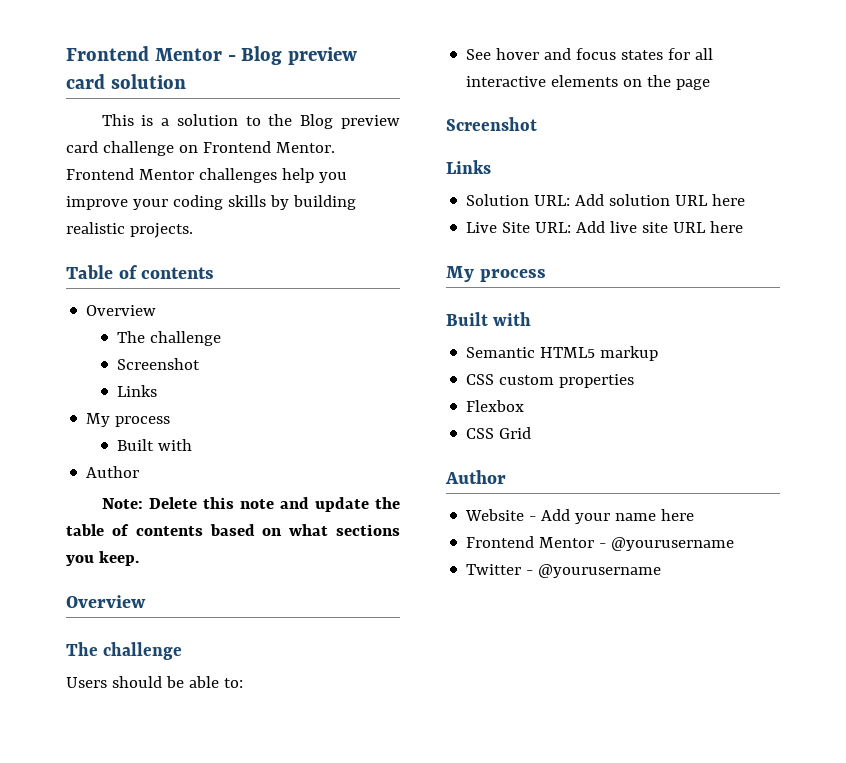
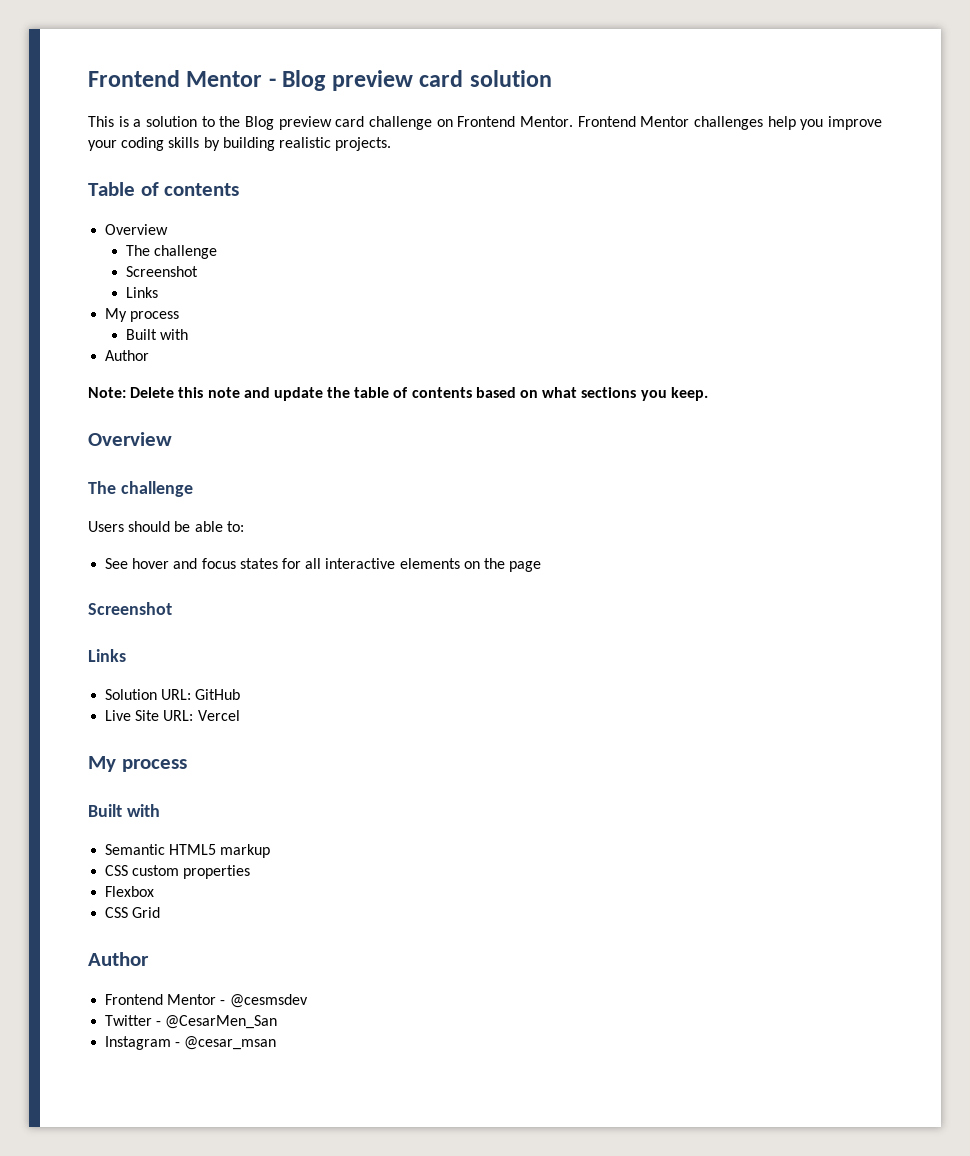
- Solution URL: Add solution URL here
+ Solution URL: GitHub
- Live Site URL: Add live site URL here
+ Live Site URL: Vercel
- Website - Add your name here
- Frontend Mentor - @yourusername
+ Frontend Mentor - @cesmsdev
- Twitter - @yourusername
+ Twitter - @CesarMen_San
+ Instagram - @cesar_msan

